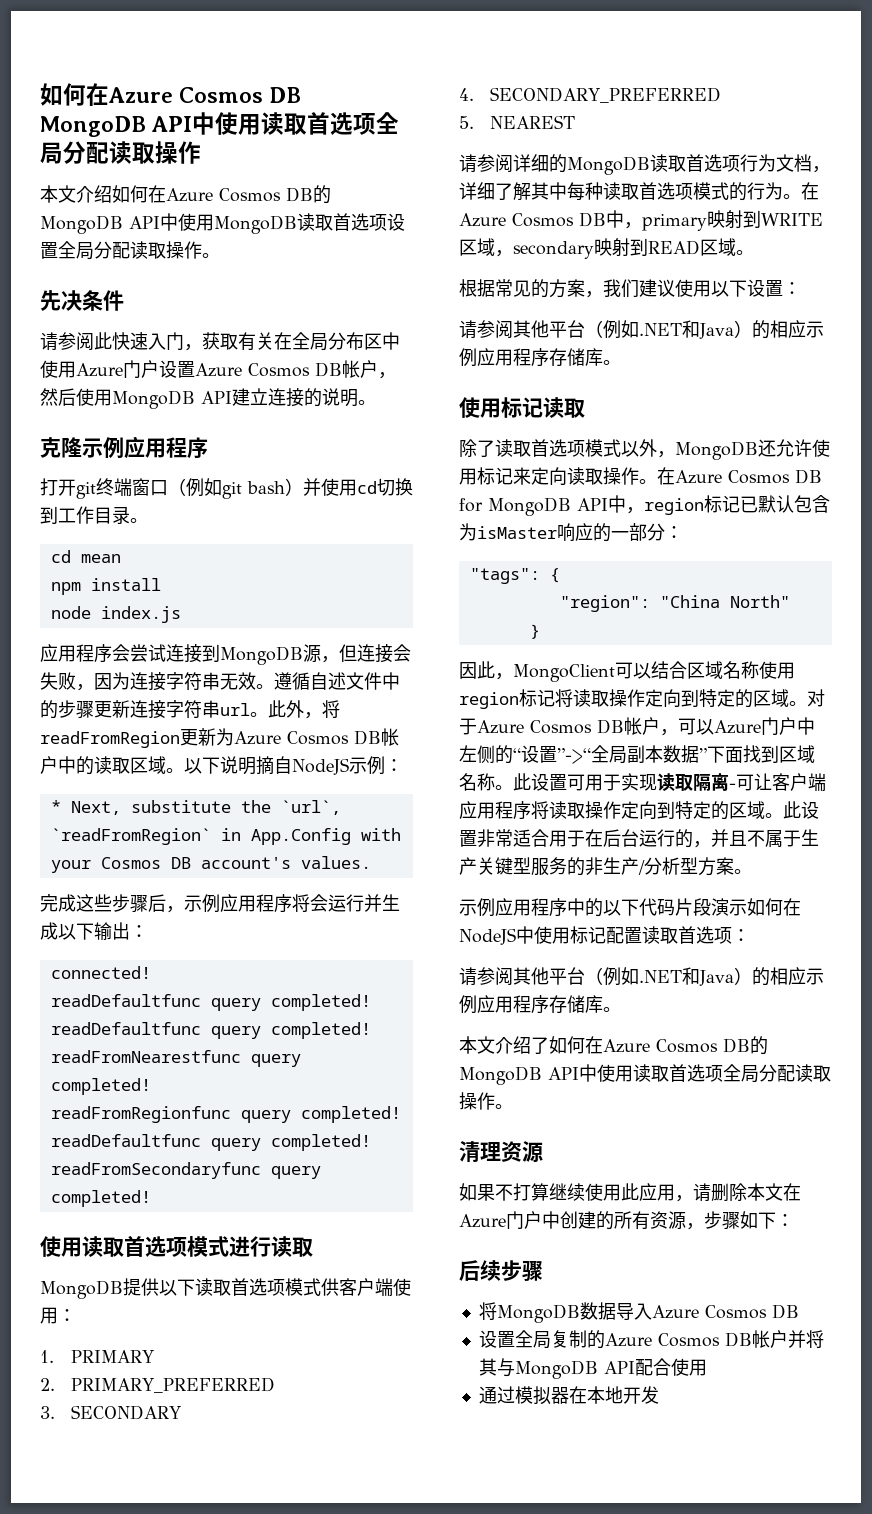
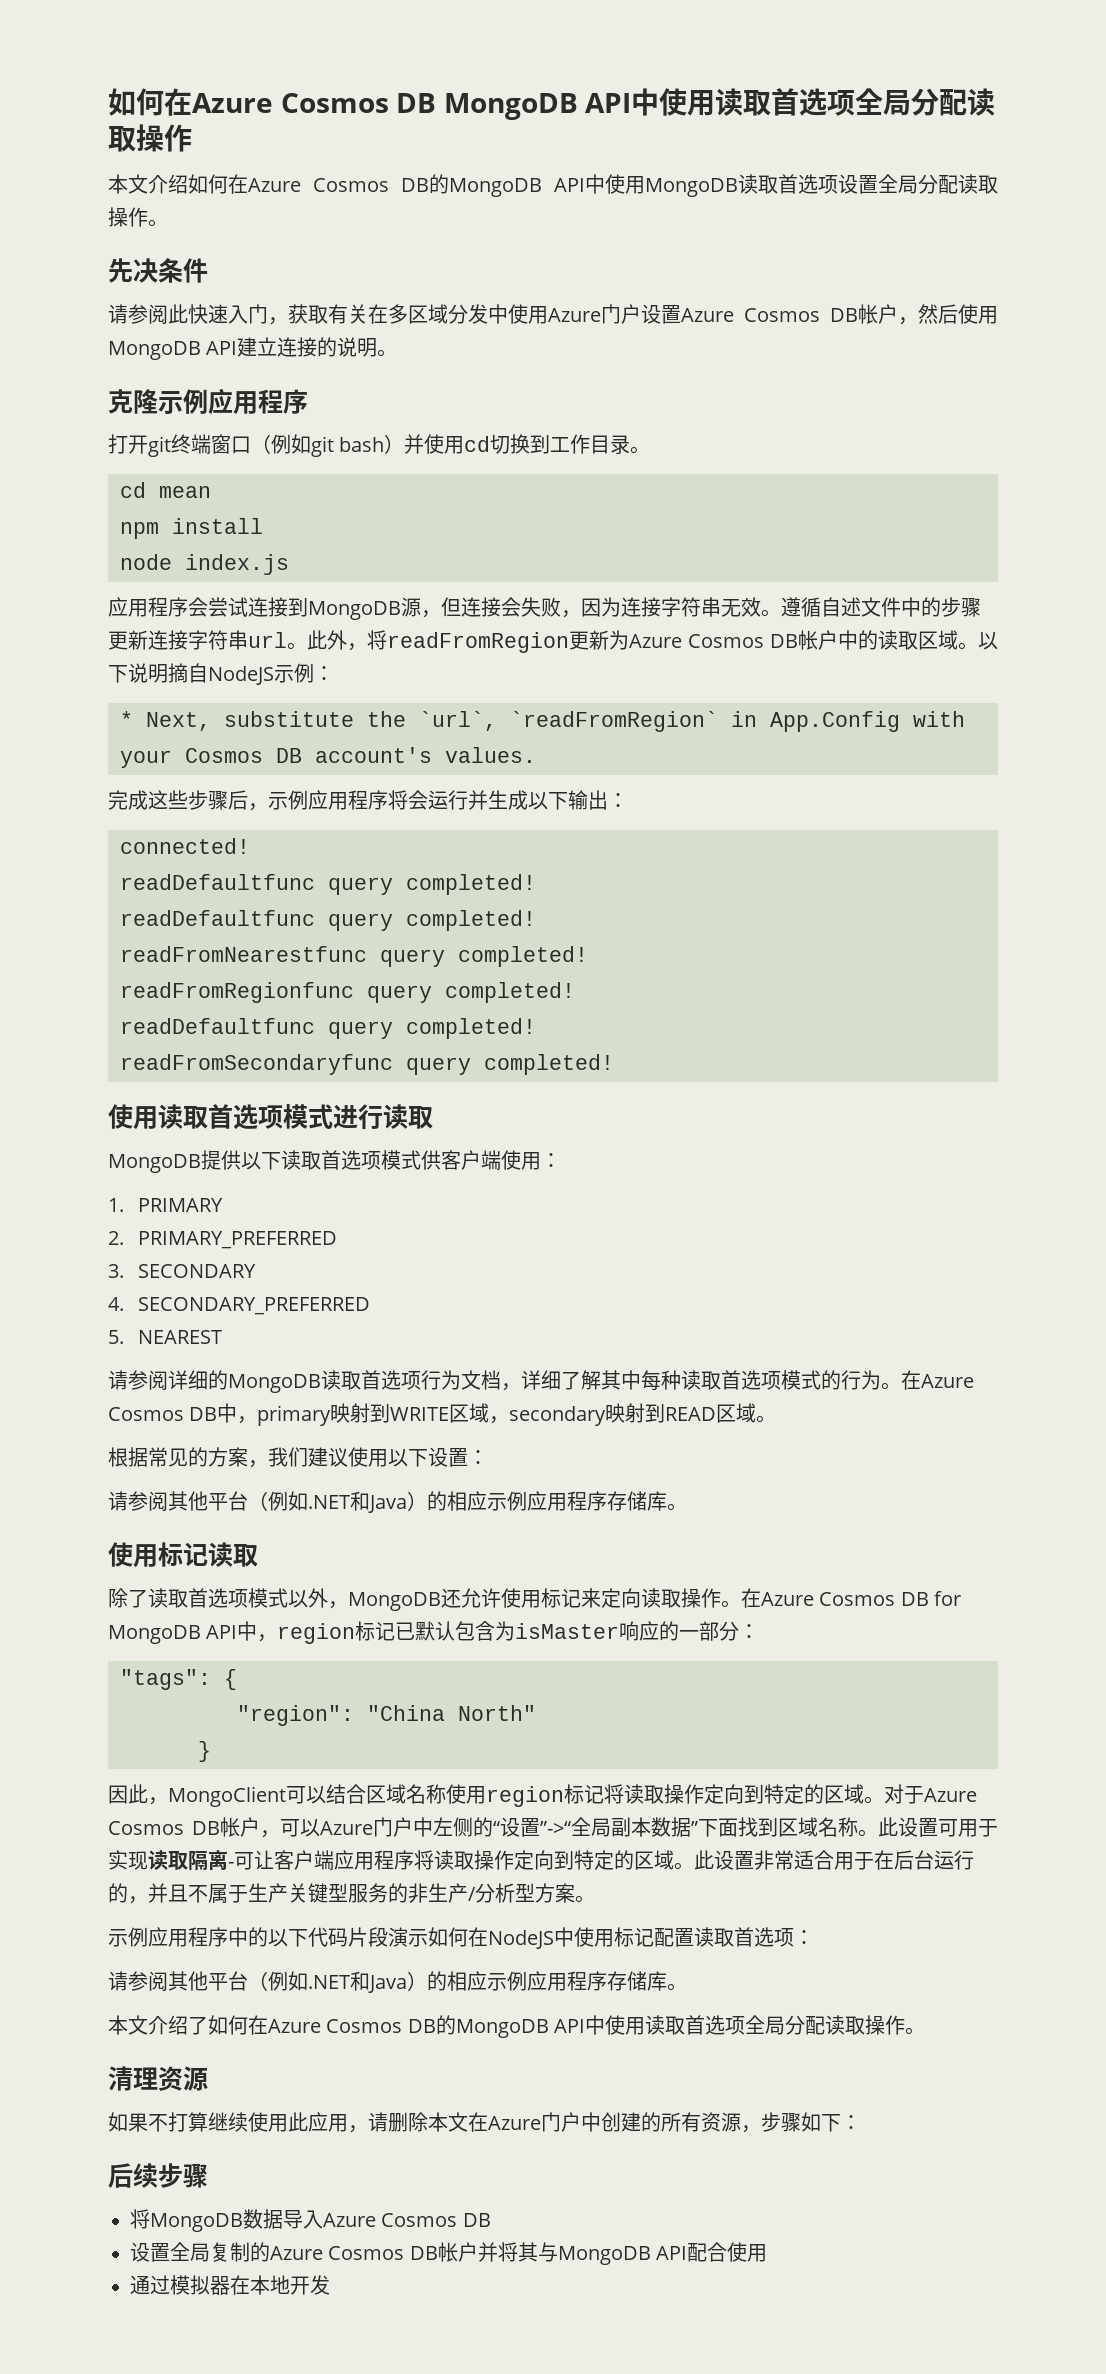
- 请参阅此快速入门，获取有关在全局分布区中使用Azure门户设置Azure Cosmos DB帐户，然后使用MongoDB API建立连接的说明。
+ 请参阅此快速入门，获取有关在多区域分发中使用Azure门户设置Azure Cosmos DB帐户，然后使用MongoDB API建立连接的说明。

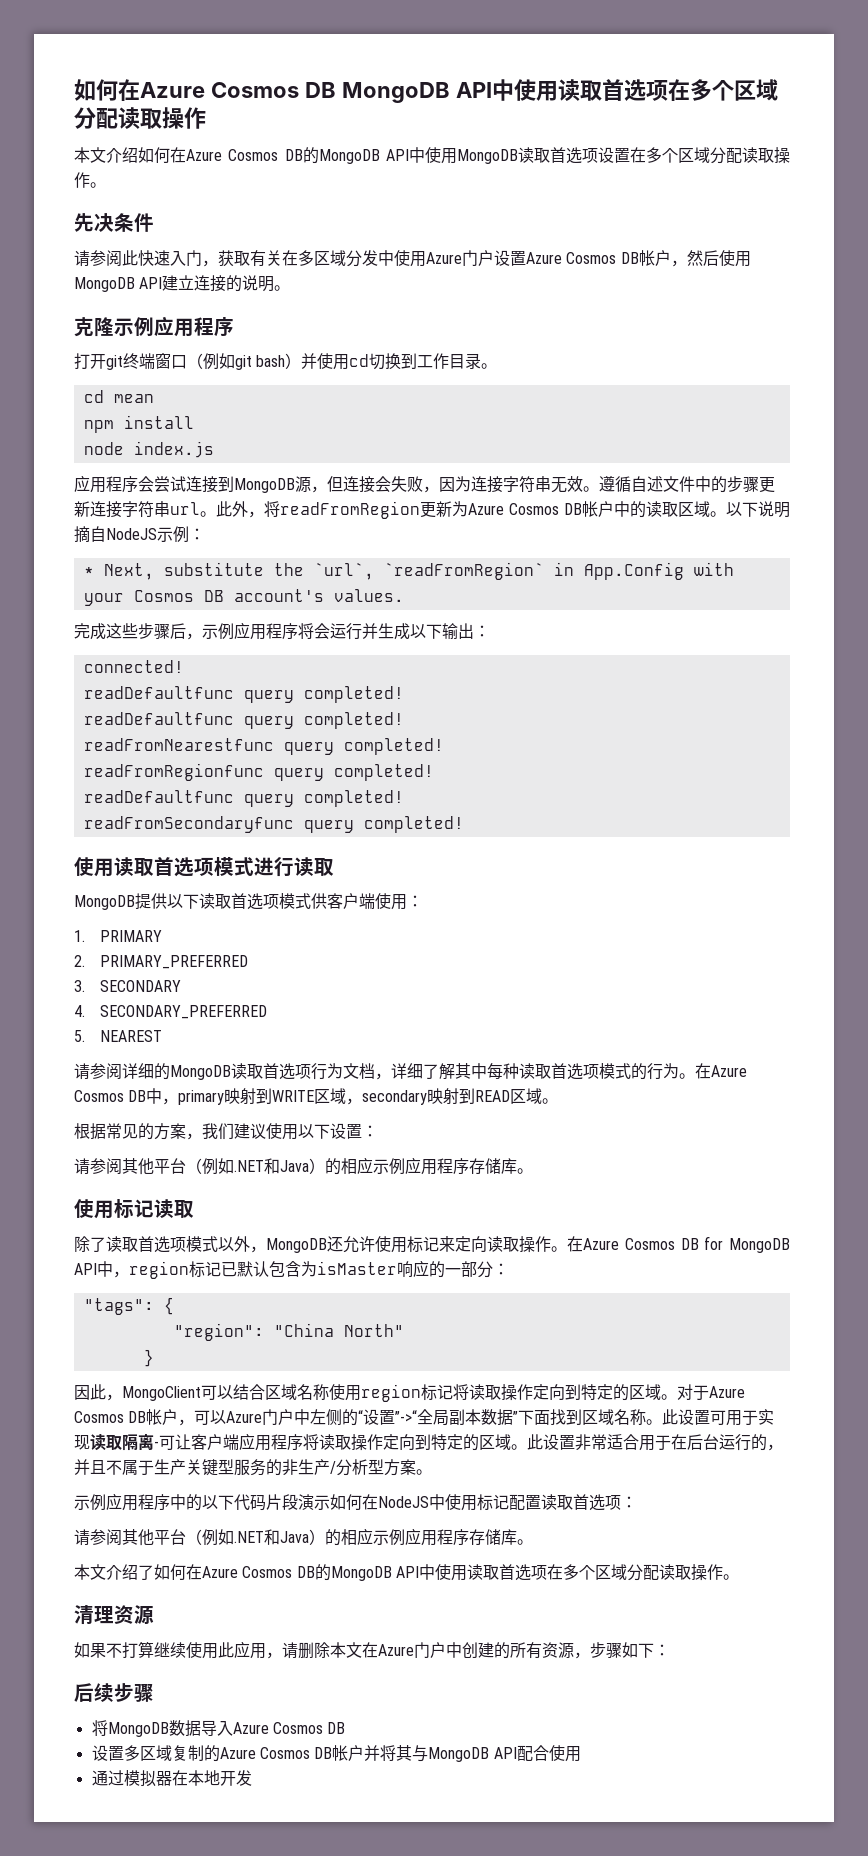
- 如何在Azure Cosmos DB MongoDB API中使用读取首选项全局分配读取操作
+ 如何在Azure Cosmos DB MongoDB API中使用读取首选项在多个区域分配读取操作
- 本文介绍如何在Azure Cosmos DB的MongoDB API中使用MongoDB读取首选项设置全局分配读取操作。
+ 本文介绍如何在Azure Cosmos DB的MongoDB API中使用MongoDB读取首选项设置在多个区域分配读取操作。
- 本文介绍了如何在Azure Cosmos DB的MongoDB API中使用读取首选项全局分配读取操作。
+ 本文介绍了如何在Azure Cosmos DB的MongoDB API中使用读取首选项在多个区域分配读取操作。
- 设置全局复制的Azure Cosmos DB帐户并将其与MongoDB API配合使用
+ 设置多区域复制的Azure Cosmos DB帐户并将其与MongoDB API配合使用

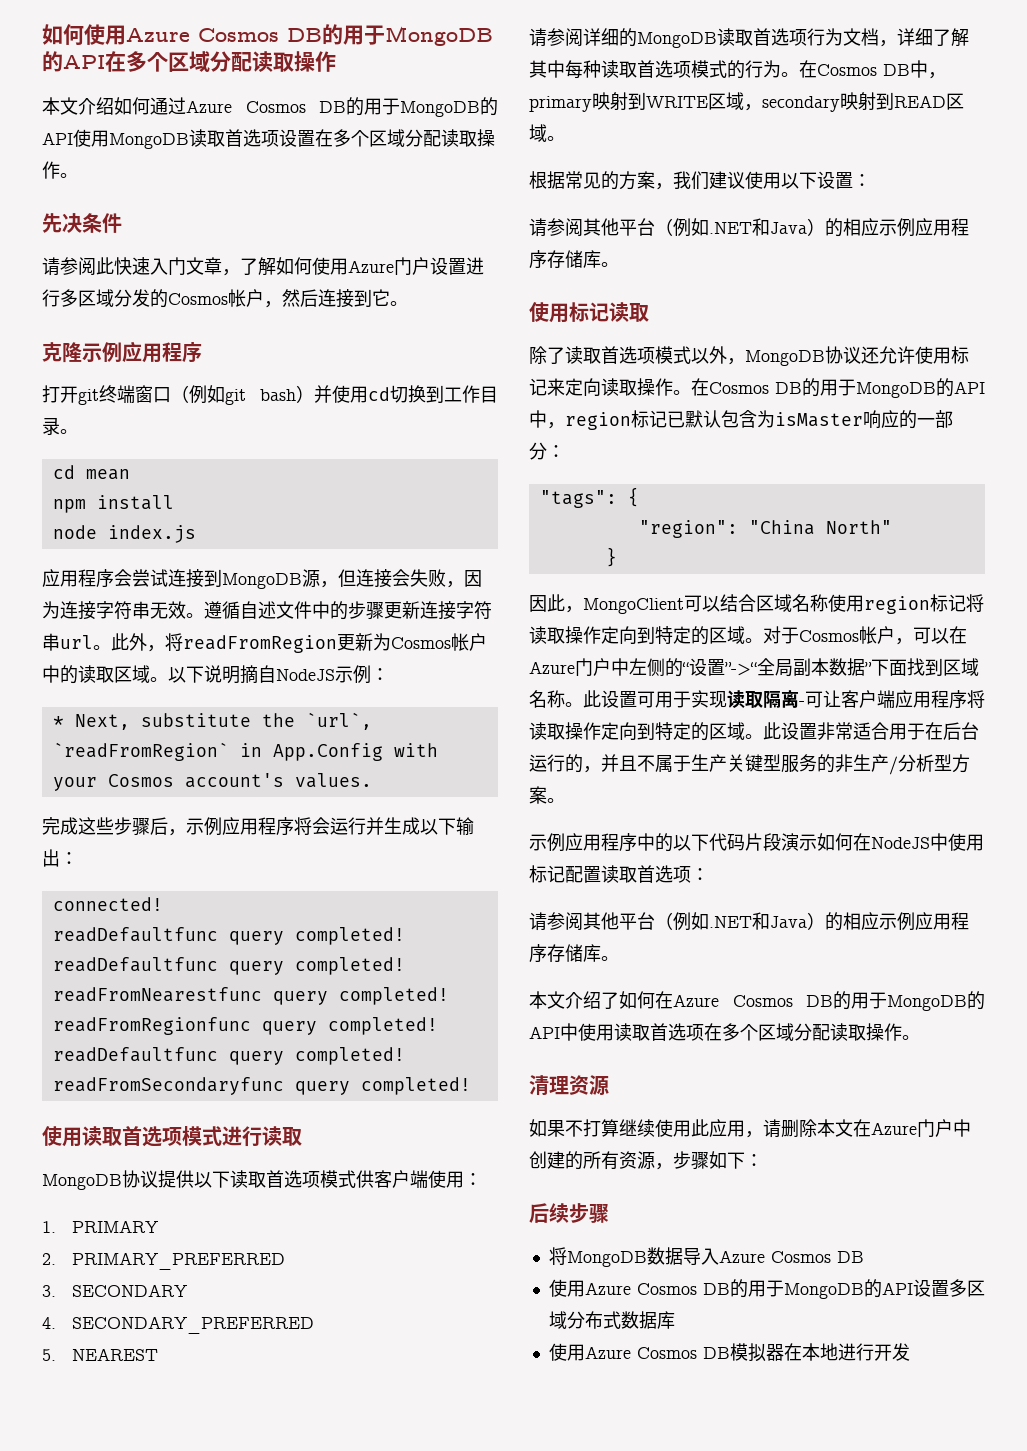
- 如何在Azure Cosmos DB MongoDB API中使用读取首选项在多个区域分配读取操作
+ 如何使用Azure Cosmos DB的用于MongoDB的API在多个区域分配读取操作
- 本文介绍如何在Azure Cosmos DB的MongoDB API中使用MongoDB读取首选项设置在多个区域分配读取操作。
+ 本文介绍如何通过Azure Cosmos DB的用于MongoDB的API使用MongoDB读取首选项设置在多个区域分配读取操作。
- 请参阅此快速入门，获取有关在多区域分发中使用Azure门户设置Azure Cosmos DB帐户，然后使用MongoDB API建立连接的说明。
+ 请参阅此快速入门文章，了解如何使用Azure门户设置进行多区域分发的Cosmos帐户，然后连接到它。
- 此外，将readFromRegion更新为Azure Cosmos DB帐户中的读取区域。
+ 此外，将readFromRegion更新为Cosmos帐户中的读取区域。
- * Next, substitute the `url`, `readFromRegion` in App.Config with your Cosmos DB account's values.
+ * Next, substitute the `url`, `readFromRegion` in App.Config with your Cosmos account's values.
- MongoDB提供以下读取首选项模式供客户端使用：
+ MongoDB协议提供以下读取首选项模式供客户端使用：
- 在Azure Cosmos DB中，primary映射到WRITE区域，secondary映射到READ区域。
+ 在Cosmos DB中，primary映射到WRITE区域，secondary映射到READ区域。
- 除了读取首选项模式以外，MongoDB还允许使用标记来定向读取操作。
+ 除了读取首选项模式以外，MongoDB协议还允许使用标记来定向读取操作。
- 在Azure Cosmos DB for MongoDB API中，region标记已默认包含为isMaster响应的一部分：
+ 在Cosmos DB的用于MongoDB的API中，region标记已默认包含为isMaster响应的一部分：
- 对于Azure Cosmos DB帐户，可以Azure门户中左侧的“设置”->“全局副本数据”下面找到区域名称。
+ 对于Cosmos帐户，可以在Azure门户中左侧的“设置”->“全局副本数据”下面找到区域名称。
- 本文介绍了如何在Azure Cosmos DB的MongoDB API中使用读取首选项在多个区域分配读取操作。
+ 本文介绍了如何在Azure Cosmos DB的用于MongoDB的API中使用读取首选项在多个区域分配读取操作。
- 设置多区域复制的Azure Cosmos DB帐户并将其与MongoDB API配合使用
- 通过模拟器在本地开发
+ 使用Azure Cosmos DB的用于MongoDB的API设置多区域分布式数据库
+ 使用Azure Cosmos DB模拟器在本地进行开发

